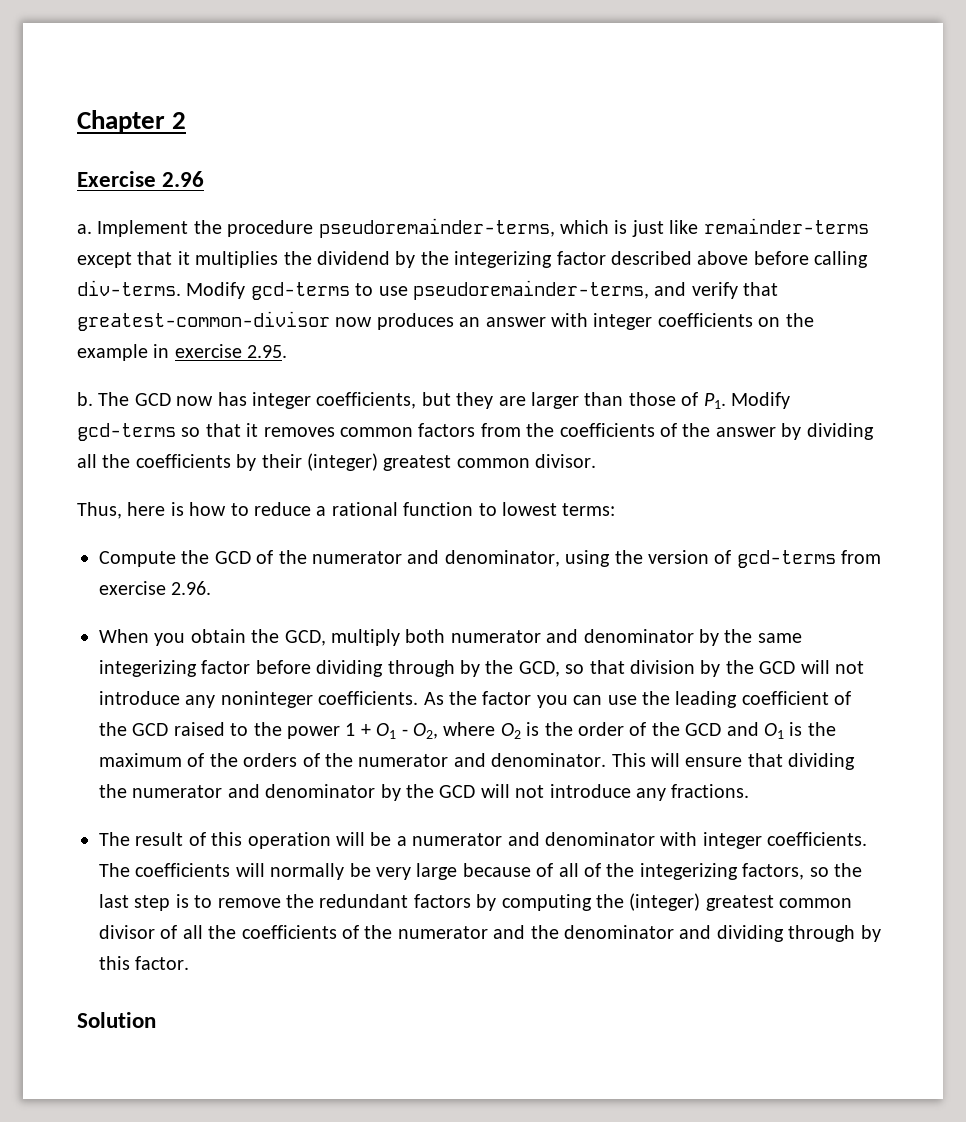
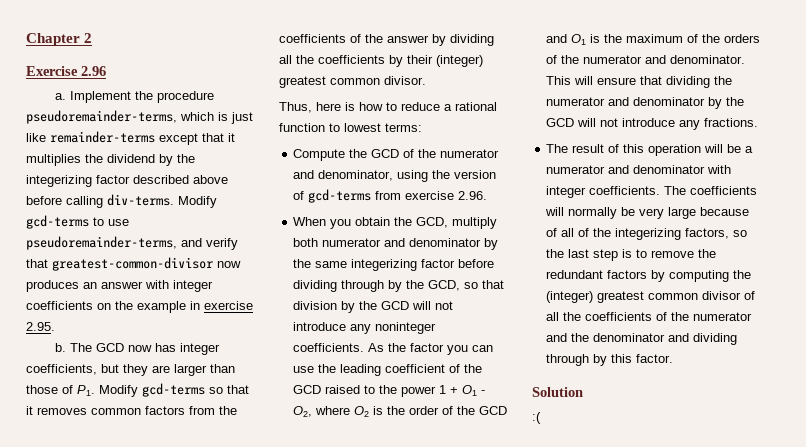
+ :(

